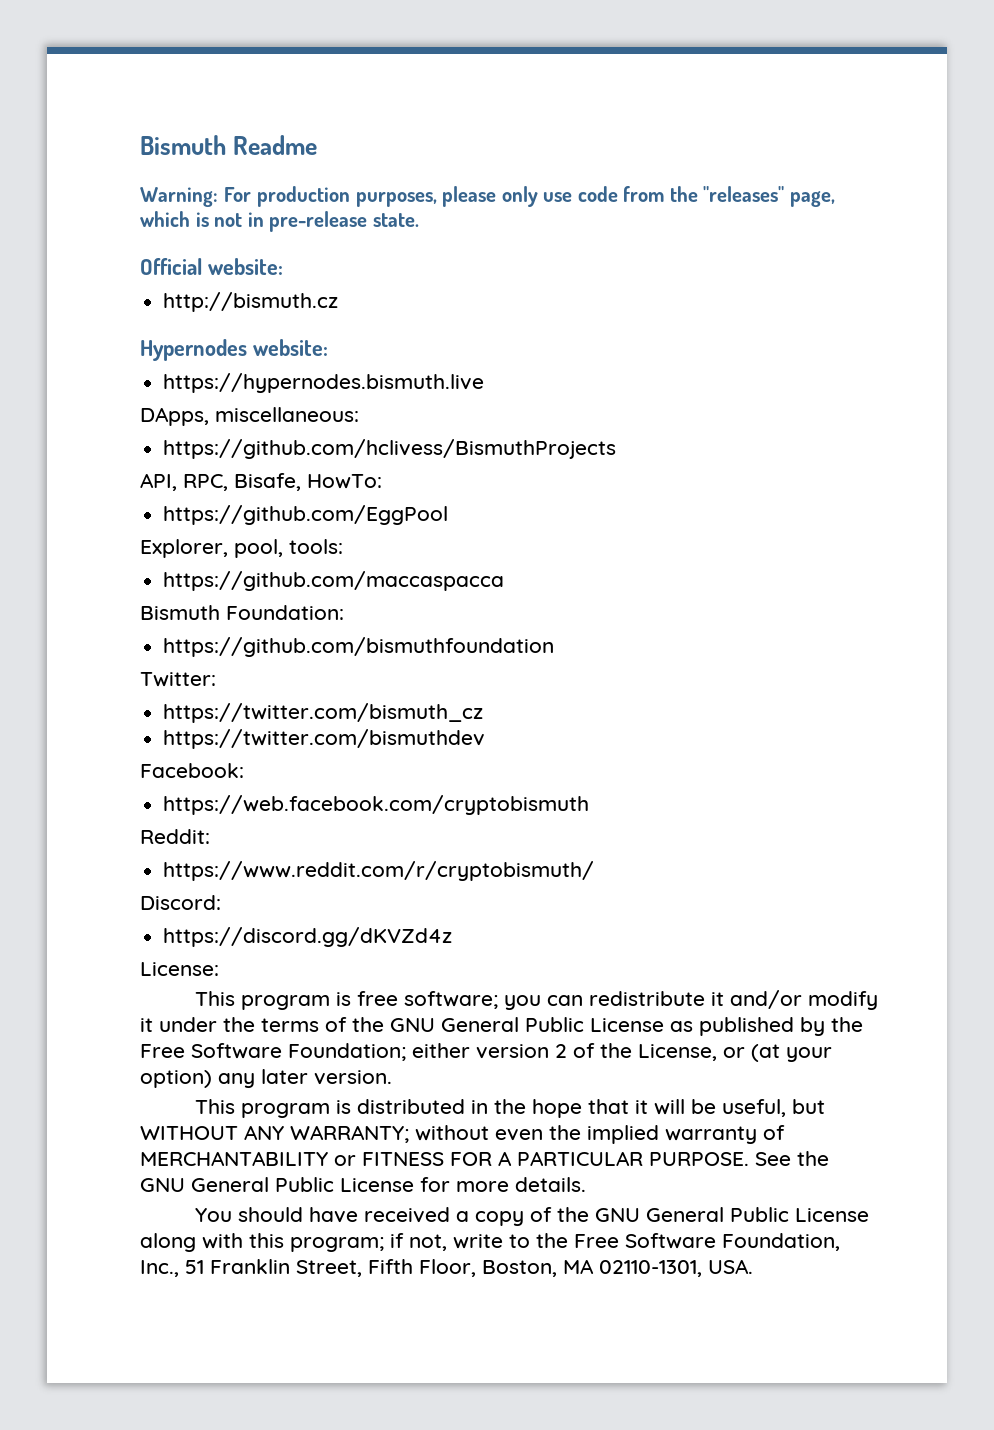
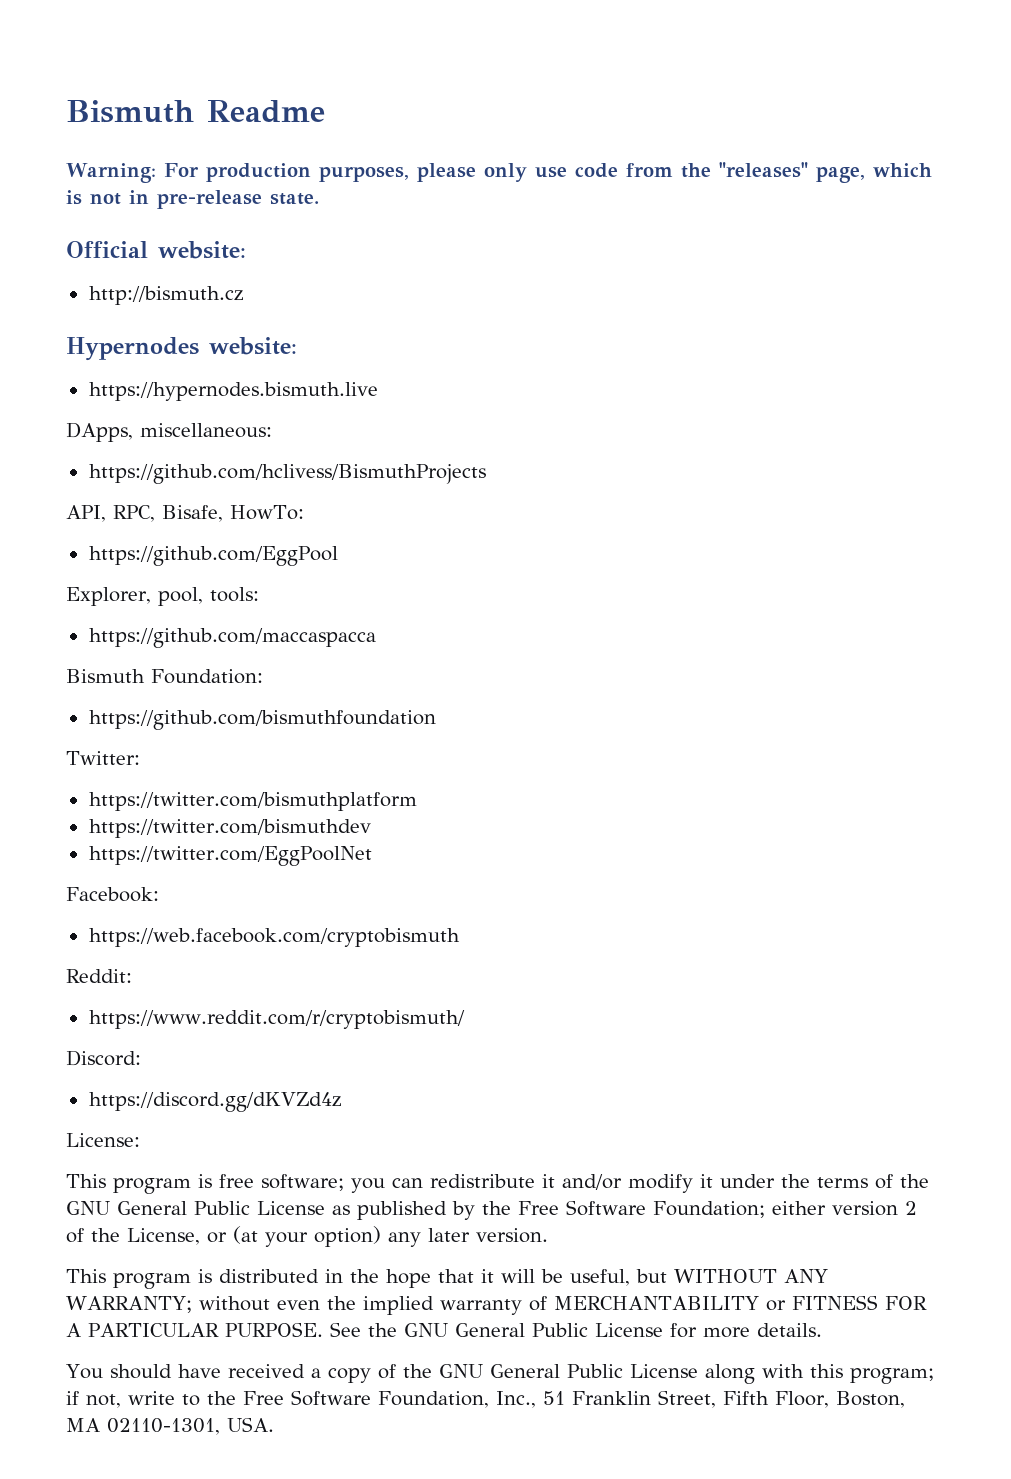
- https://twitter.com/bismuth_cz
+ https://twitter.com/bismuthplatform
+ https://twitter.com/EggPoolNet

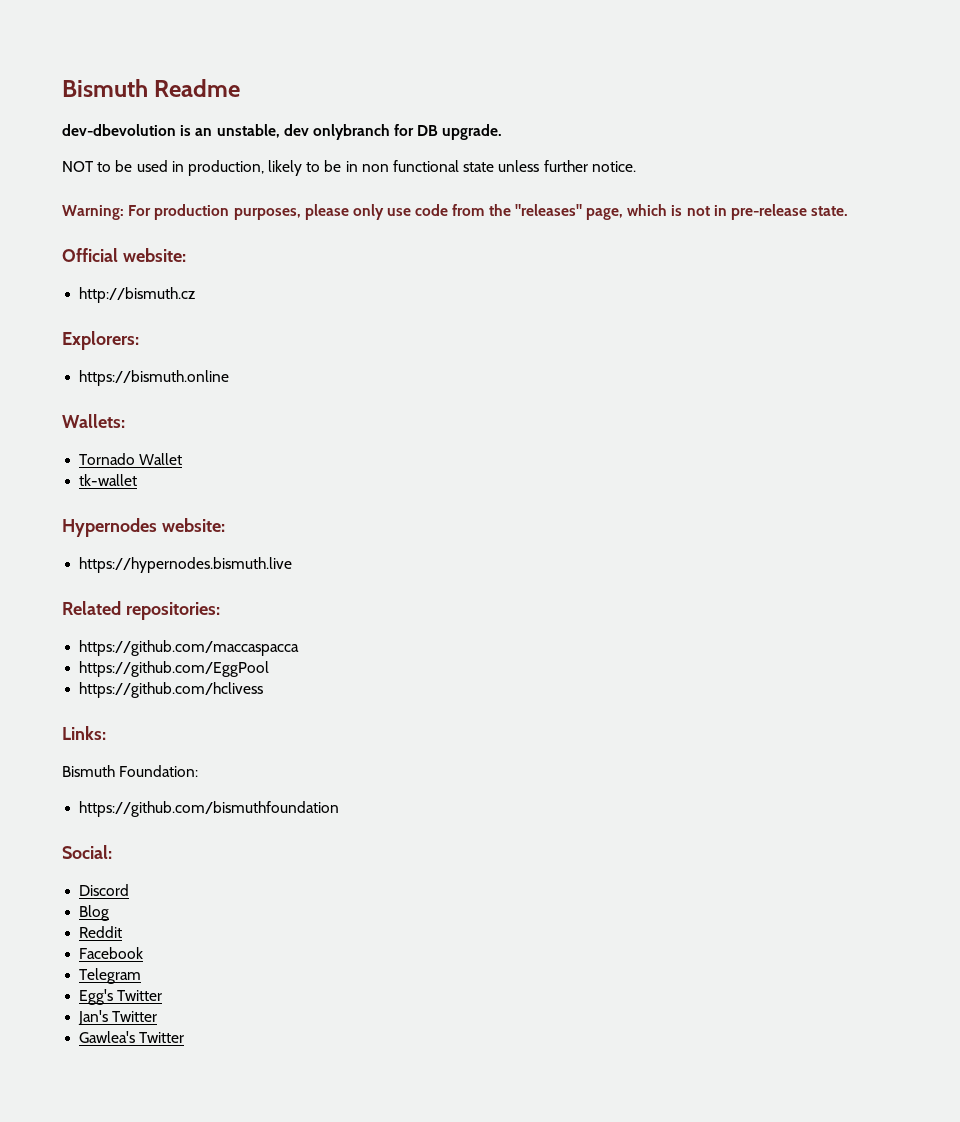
+ dev-dbevolution is an unstable, dev onlybranch for DB upgrade.
+ NOT to be used in production, likely to be in non functional state unless further notice.
+ Explorers:
+ https://bismuth.online
+ Wallets:
+ Tornado Wallet
+ tk-wallet
  Hypernodes website:
  https://hypernodes.bismuth.live
- DApps, miscellaneous:
- https://github.com/hclivess/BismuthProjects
- API, RPC, Bisafe, HowTo:
+ Related repositories:
+ https://github.com/maccaspacca
  https://github.com/EggPool
- Explorer, pool, tools:
- https://github.com/maccaspacca
+ https://github.com/hclivess
+ Links:
  Bismuth Foundation:
  https://github.com/bismuthfoundation
- Twitter:
- https://twitter.com/bismuthplatform
- https://twitter.com/bismuthdev
- https://twitter.com/EggPoolNet
- Facebook:
- https://web.facebook.com/cryptobismuth
- Reddit:
- https://www.reddit.com/r/cryptobismuth/
- Discord:
- https://discord.gg/dKVZd4z
- License:
- This program is free software; you can redistribute it and/or modify it under the terms of the GNU General Public License as published by the Free Software Foundation; either version 2 of the License, or (at your option) any later version.
- This program is distributed in the hope that it will be useful, but WITHOUT ANY WARRANTY; without even the implied warranty of MERCHANTABILITY or FITNESS FOR A PARTICULAR PURPOSE. See the GNU General Public License for more details.
- You should have received a copy of the GNU General Public License along with this program; if not, write to the Free Software Foundation, Inc., 51 Franklin Street, Fifth Floor, Boston, MA 02110-1301, USA.
+ Social:
+ Discord
+ Blog
+ Reddit
+ Facebook
+ Telegram
+ Egg's Twitter
+ Jan's Twitter
+ Gawlea's Twitter

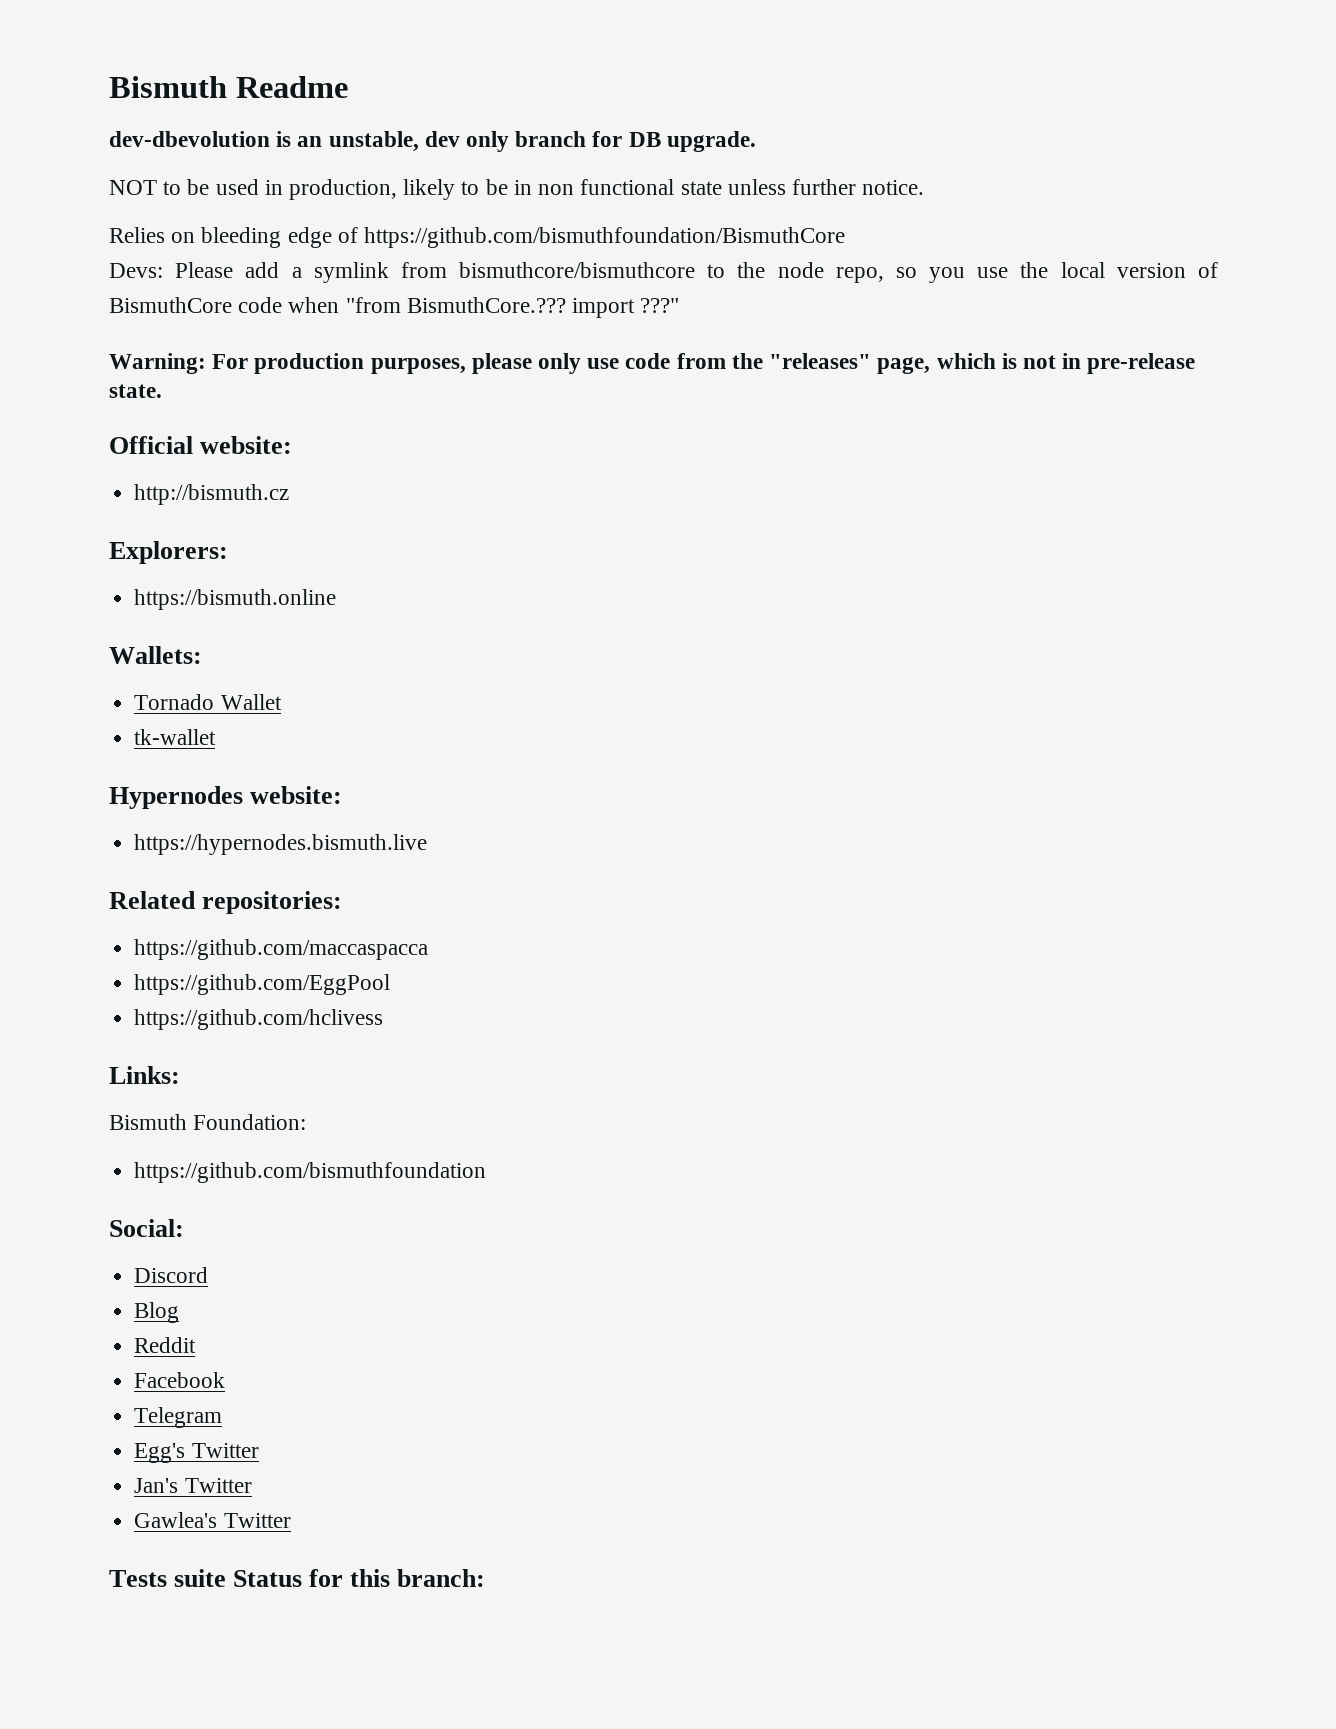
- dev-dbevolution is an unstable, dev onlybranch for DB upgrade.
+ dev-dbevolution is an unstable, dev only branch for DB upgrade.
+ Relies on bleeding edge of https://github.com/bismuthfoundation/BismuthCore
+ Devs: Please add a symlink from bismuthcore/bismuthcore to the node repo, so you use the local version of BismuthCore code when "from BismuthCore.??? import ???"
+ Tests suite Status for this branch:

